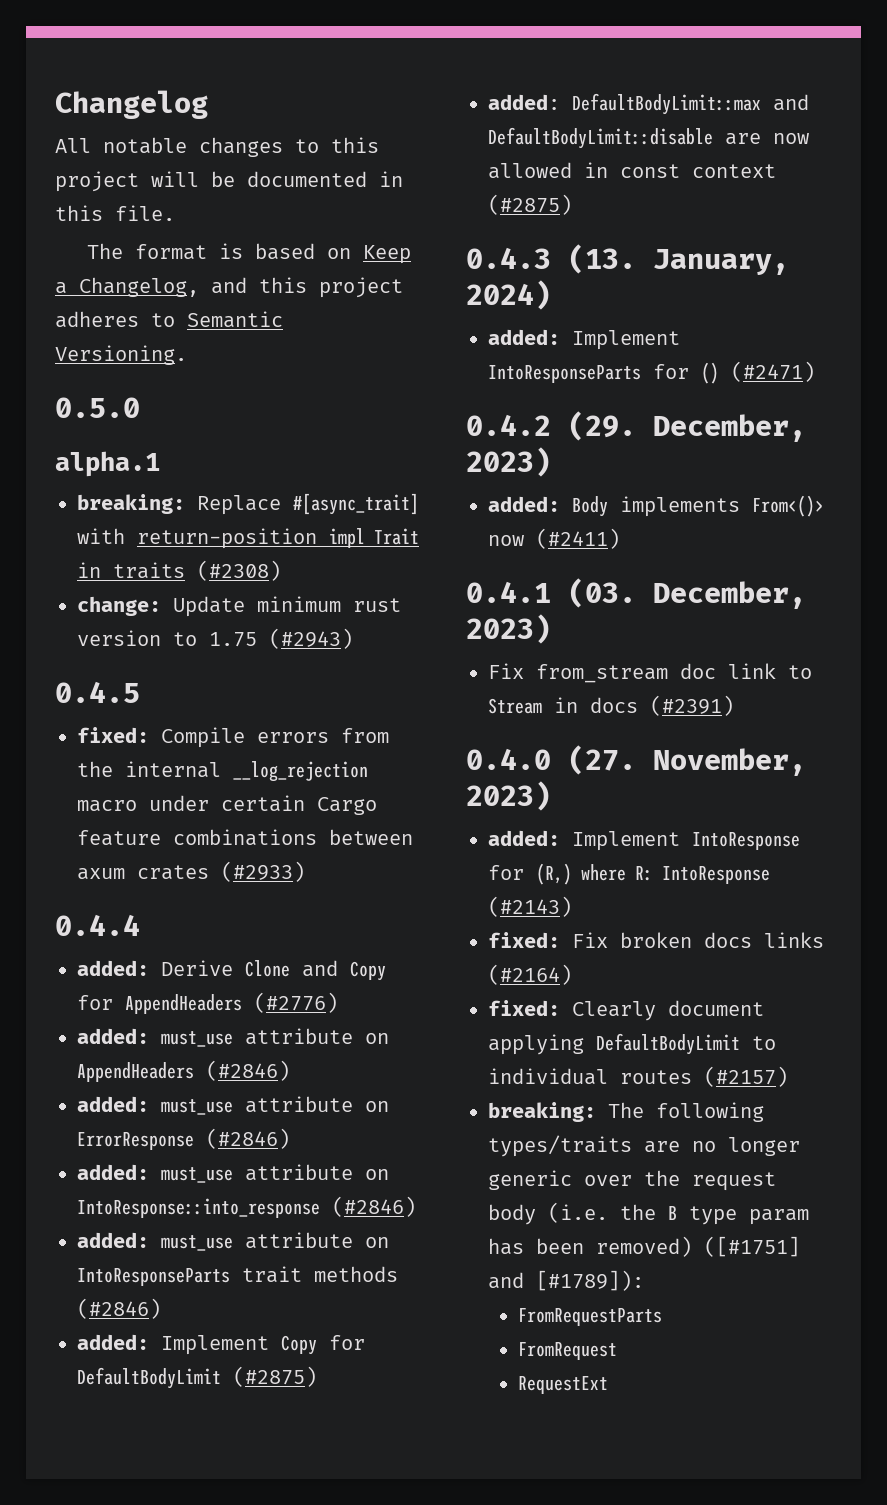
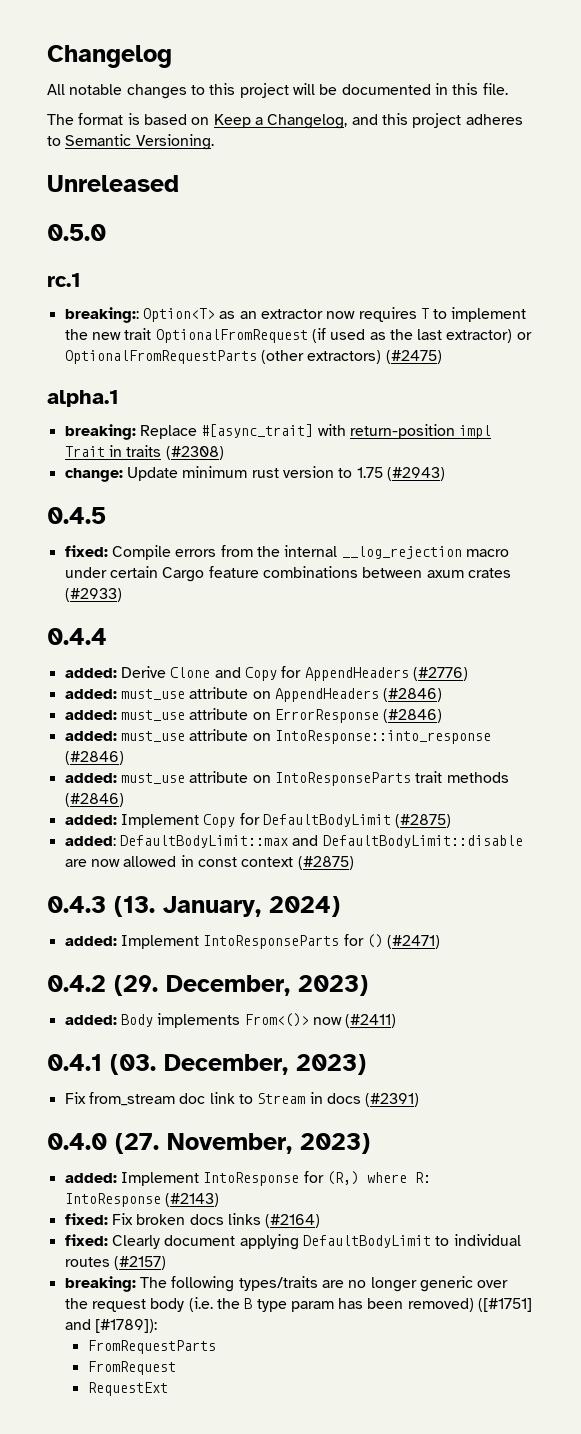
+ Unreleased
+ rc.1
+ breaking:: Option<T> as an extractor now requires T to implement the new trait OptionalFromRequest (if used as the last extractor) or OptionalFromRequestParts (other extractors) (#2475)

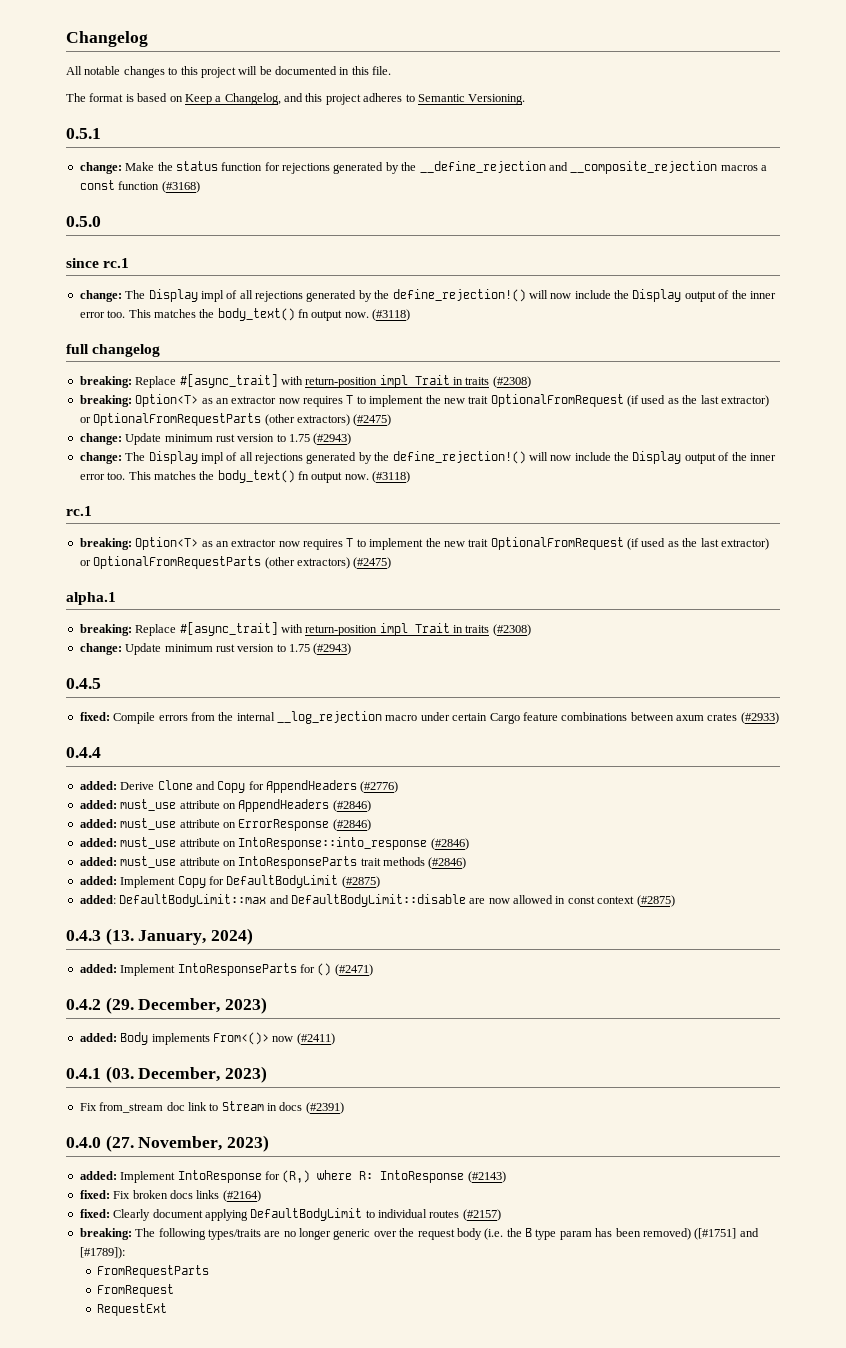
- Unreleased
+ 0.5.1
+ change: Make the status function for rejections generated by the __define_rejection and __composite_rejection macros a const function (#3168)
+ since rc.1
+ change: The Display impl of all rejections generated by the define_rejection!() will now include the Display output of the inner error too. This matches the body_text() fn output now. (#3118)
+ full changelog
+ breaking: Replace #[async_trait] with return-position impl Trait in traits (#2308)
+ breaking: Option<T> as an extractor now requires T to implement the new trait OptionalFromRequest (if used as the last extractor) or OptionalFromRequestParts (other extractors) (#2475)
+ change: Update minimum rust version to 1.75 (#2943)
+ change: The Display impl of all rejections generated by the define_rejection!() will now include the Display output of the inner error too. This matches the body_text() fn output now. (#3118)
  rc.1
- breaking:: Option<T> as an extractor now requires T to implement the new trait OptionalFromRequest (if used as the last extractor) or OptionalFromRequestParts (other extractors) (#2475)
+ breaking: Option<T> as an extractor now requires T to implement the new trait OptionalFromRequest (if used as the last extractor) or OptionalFromRequestParts (other extractors) (#2475)

